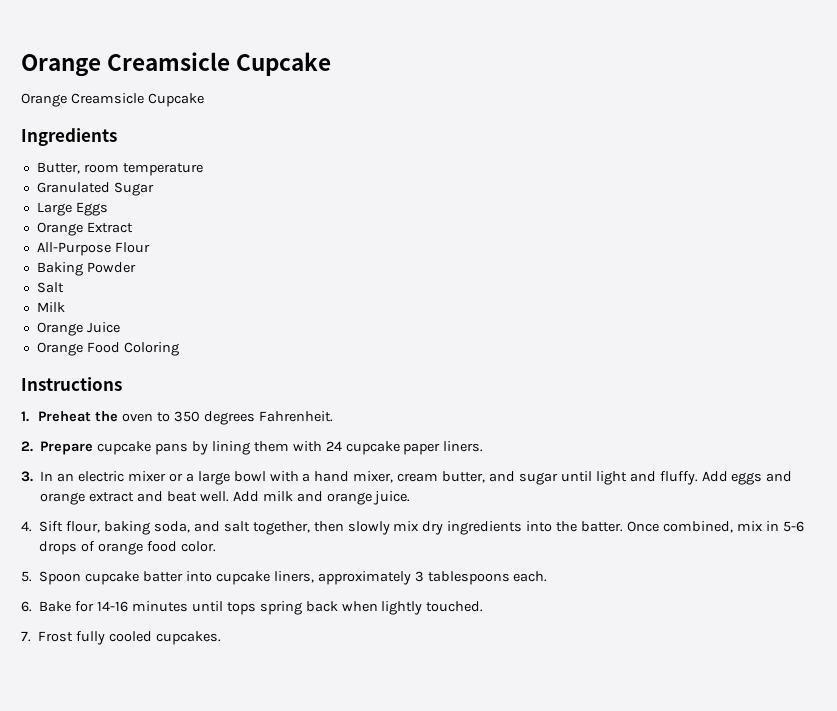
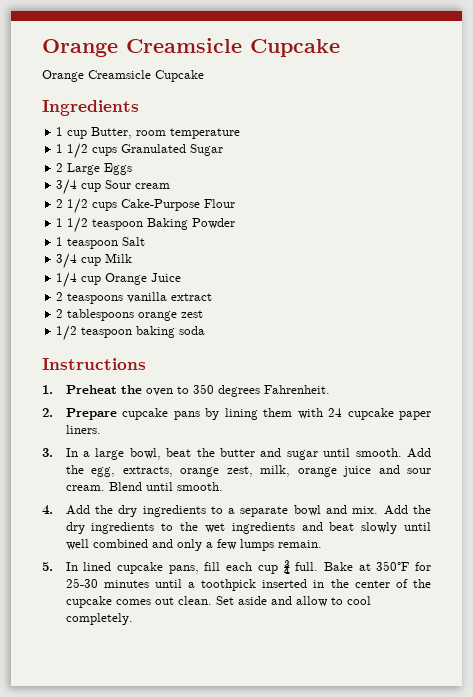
- Butter, room temperature
+ 1 cup Butter, room temperature
- Granulated Sugar
+ 1 1/2 cups Granulated Sugar
- Large Eggs
+ 2 Large Eggs
- Orange Extract
- All-Purpose Flour
- Baking Powder
+ 3/4 cup Sour cream
+ 2 1/2 cups Cake-Purpose Flour
+ 1 1/2 teaspoon Baking Powder
- Salt
+ 1 teaspoon Salt
- Milk
+ 3/4 cup Milk
- Orange Juice
+ 1/4 cup Orange Juice
- Orange Food Coloring
+ 2 teaspoons vanilla extract
+ 2 tablespoons orange zest
+ 1/2 teaspoon baking soda
- 3. In an electric mixer or a large bowl with a hand mixer, cream butter, and sugar until light and fluffy. Add eggs and orange extract and beat well. Add milk and orange juice.
- 4. Sift flour, baking soda, and salt together, then slowly mix dry ingredients into the batter. Once combined, mix in 5-6 drops of orange food color.
- 5. Spoon cupcake batter into cupcake liners, approximately 3 tablespoons each.
- 6. Bake for 14-16 minutes until tops spring back when lightly touched.
- 7. Frost fully cooled cupcakes.
+ 3. In a large bowl, beat the butter and sugar until smooth. Add the egg, extracts, orange zest, milk, orange juice and sour cream. Blend until smooth.
+ 4. Add the dry ingredients to a separate bowl and mix. Add the dry ingredients to the wet ingredients and beat slowly until well combined and only a few lumps remain.
+ 5. In lined cupcake pans, fill each cup ¾ full. Bake at 350°F for 25-30 minutes until a toothpick inserted in the center of the cupcake comes out clean. Set aside and allow to cool completely.

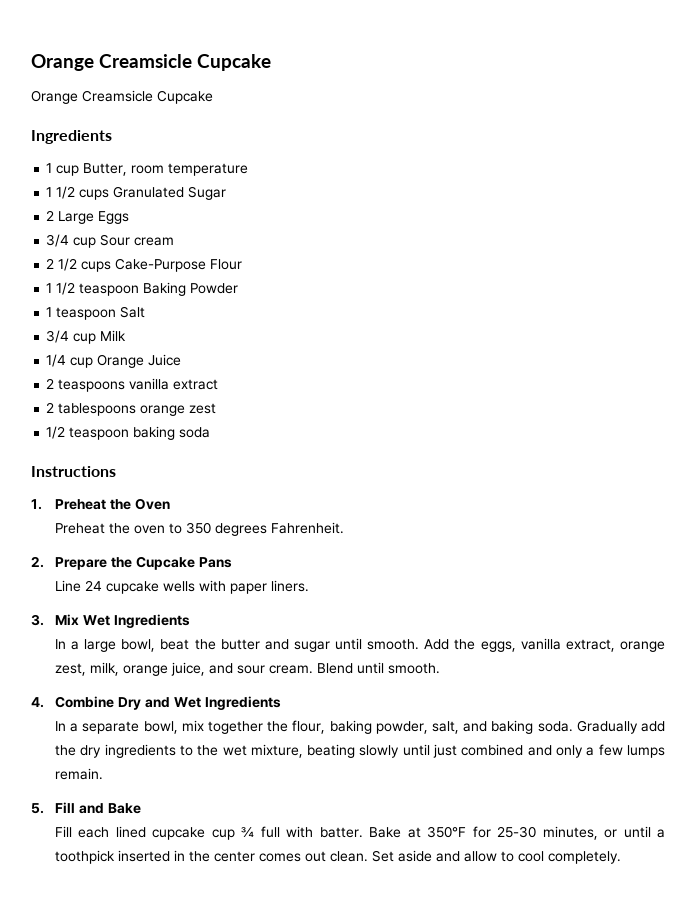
- 1. Preheat the oven to 350 degrees Fahrenheit.
+ 1. Preheat the Oven
+ Preheat the oven to 350 degrees Fahrenheit.
- 2. Prepare cupcake pans by lining them with 24 cupcake paper liners.
+ 2. Prepare the Cupcake Pans
+ Line 24 cupcake wells with paper liners.
- 3. In a large bowl, beat the butter and sugar until smooth.
+ 3. Mix Wet Ingredients
+ In a large bowl, beat the butter and sugar until smooth.
- Add the egg, extracts, orange zest, milk, orange juice and sour cream.
+ Add the eggs, vanilla extract, orange zest, milk, orange juice, and sour cream.
- 4. Add the dry ingredients to a separate bowl and mix. Add the dry ingredients to the wet ingredients and beat slowly until well combined and only a few lumps remain.
+ 4. Combine Dry and Wet Ingredients
+ In a separate bowl, mix together the flour, baking powder, salt, and baking soda. Gradually add the dry ingredients to the wet mixture, beating slowly until just combined and only a few lumps remain.
- 5. In lined cupcake pans, fill each cup ¾ full.
+ 5. Fill and Bake
+ Fill each lined cupcake cup ¾ full with batter.
- Bake at 350°F for 25-30 minutes until a toothpick inserted in the center of the cupcake comes out clean.
+ Bake at 350°F for 25-30 minutes, or until a toothpick inserted in the center comes out clean.

